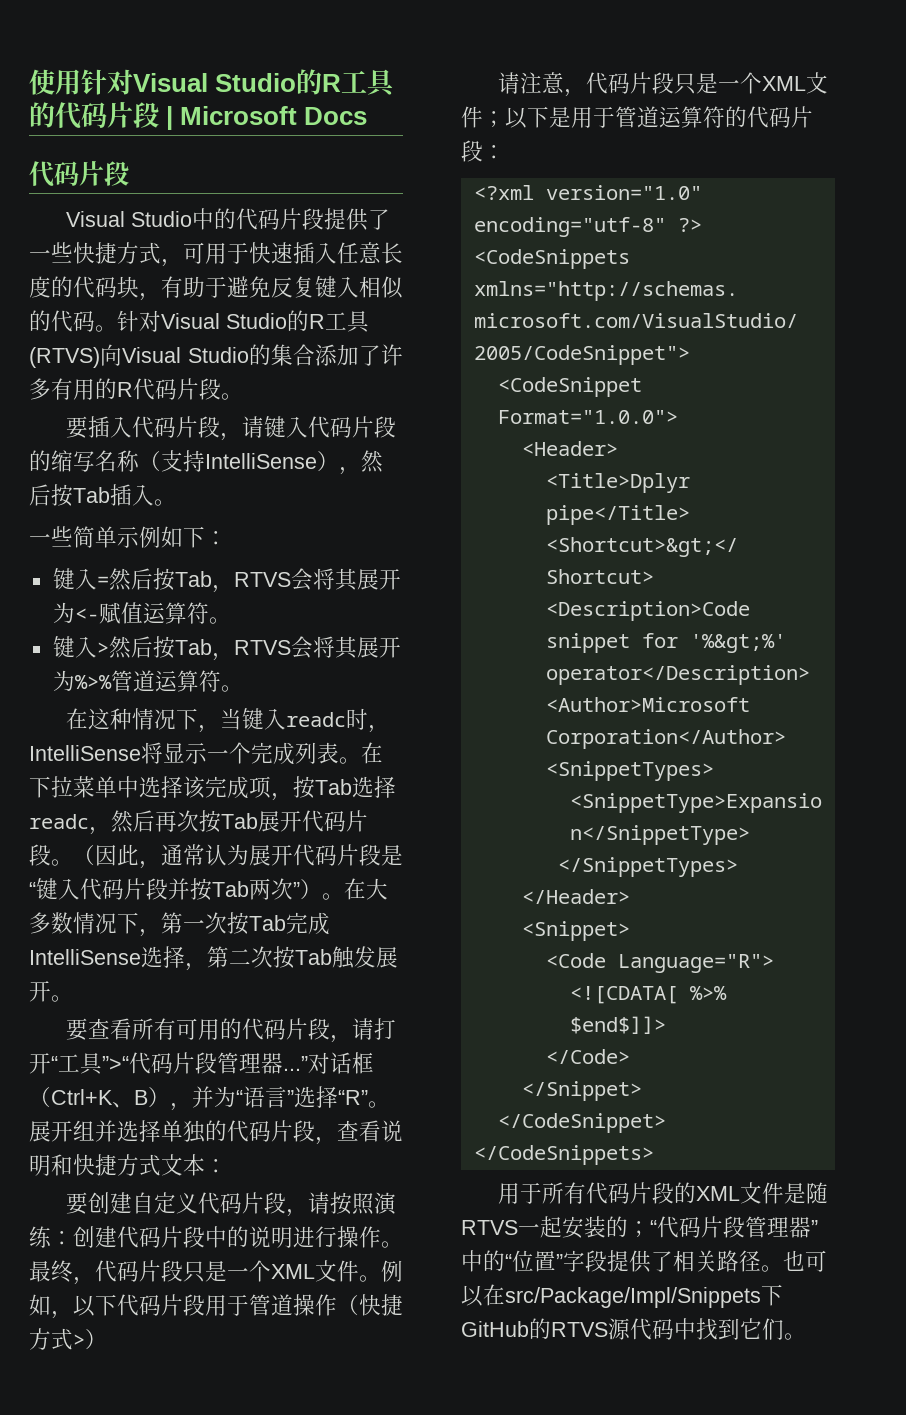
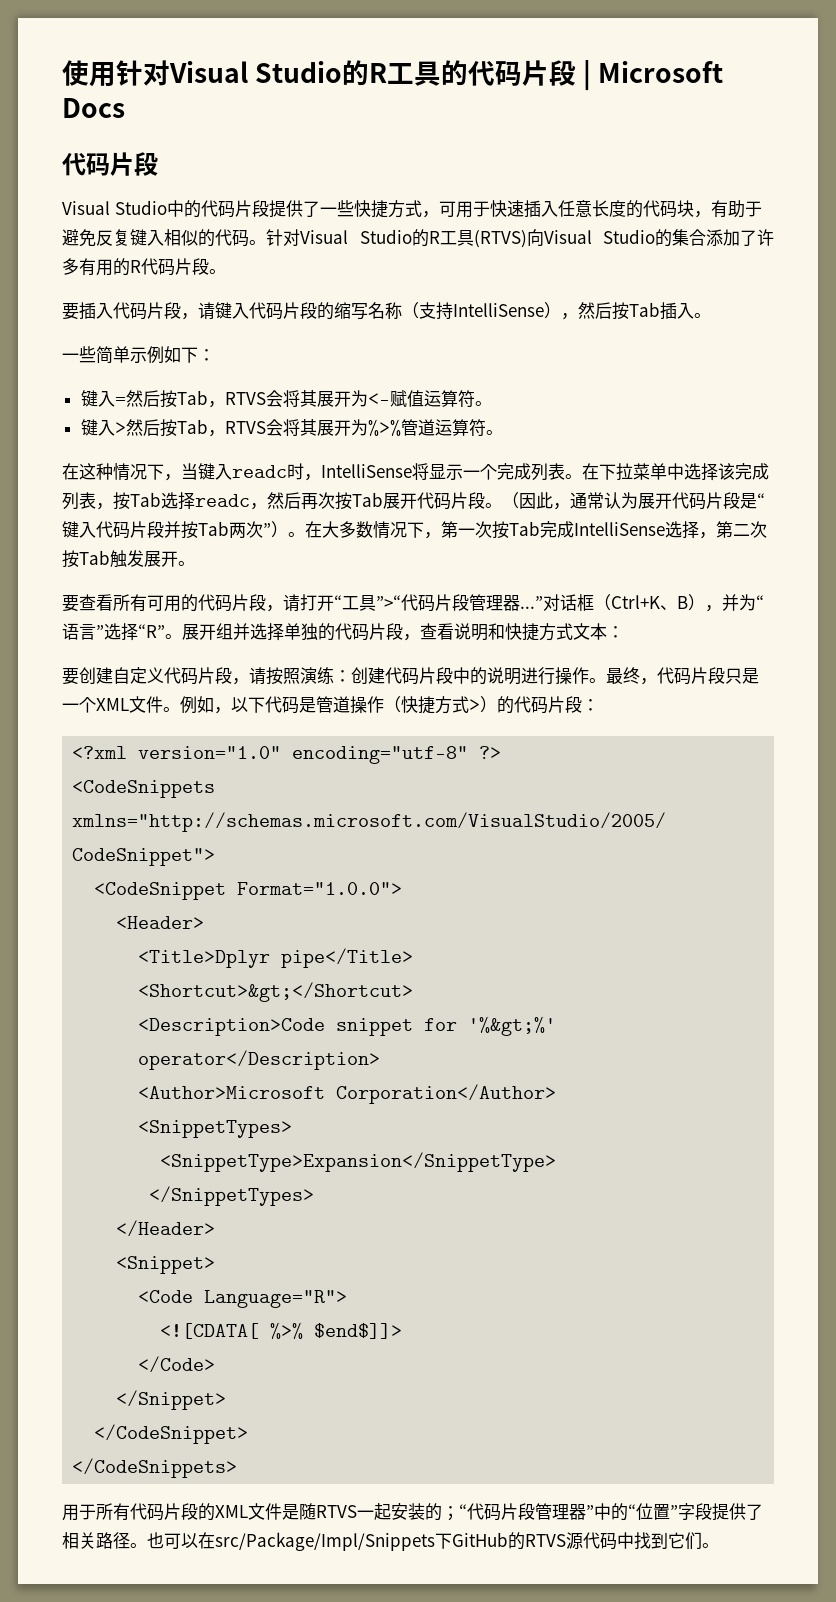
- 在下拉菜单中选择该完成项，按Tab选择readc，然后再次按Tab展开代码片段。
+ 在下拉菜单中选择该完成列表，按Tab选择readc，然后再次按Tab展开代码片段。
- 例如，以下代码片段用于管道操作（快捷方式>）
- 请注意，代码片段只是一个XML文件；以下是用于管道运算符的代码片段：
+ 例如，以下代码是管道操作（快捷方式>）的代码片段：

